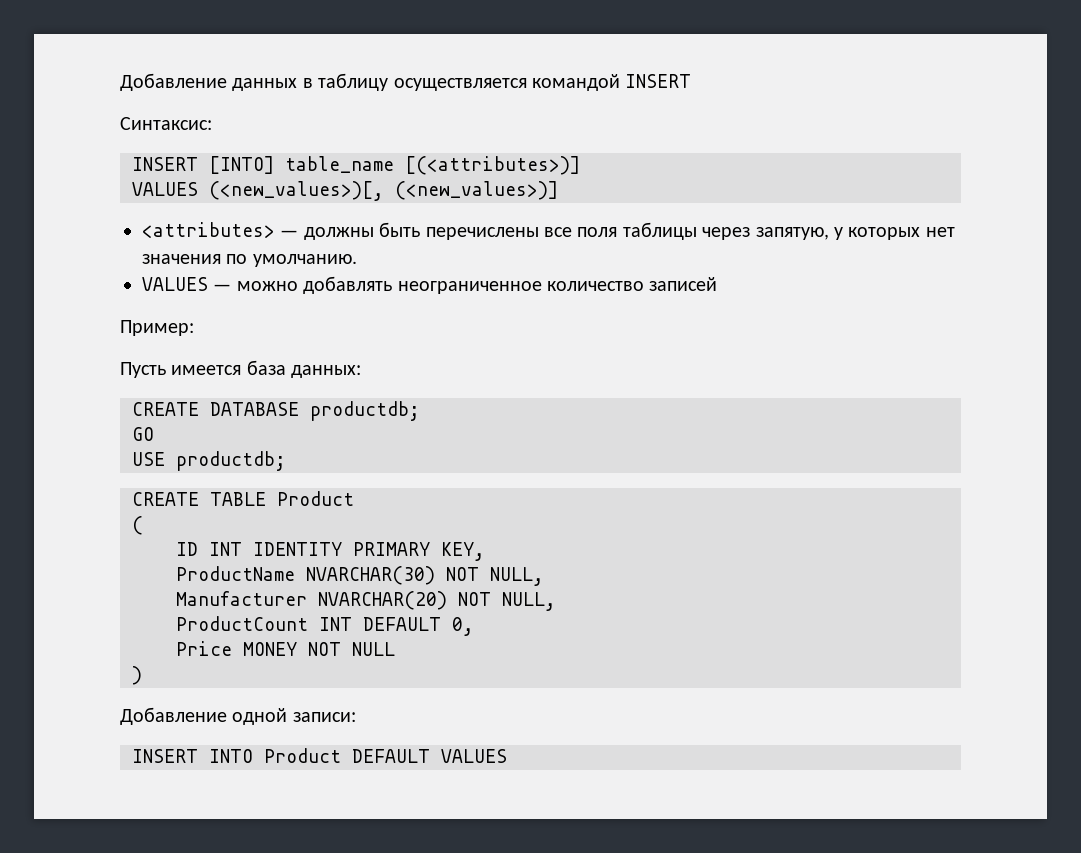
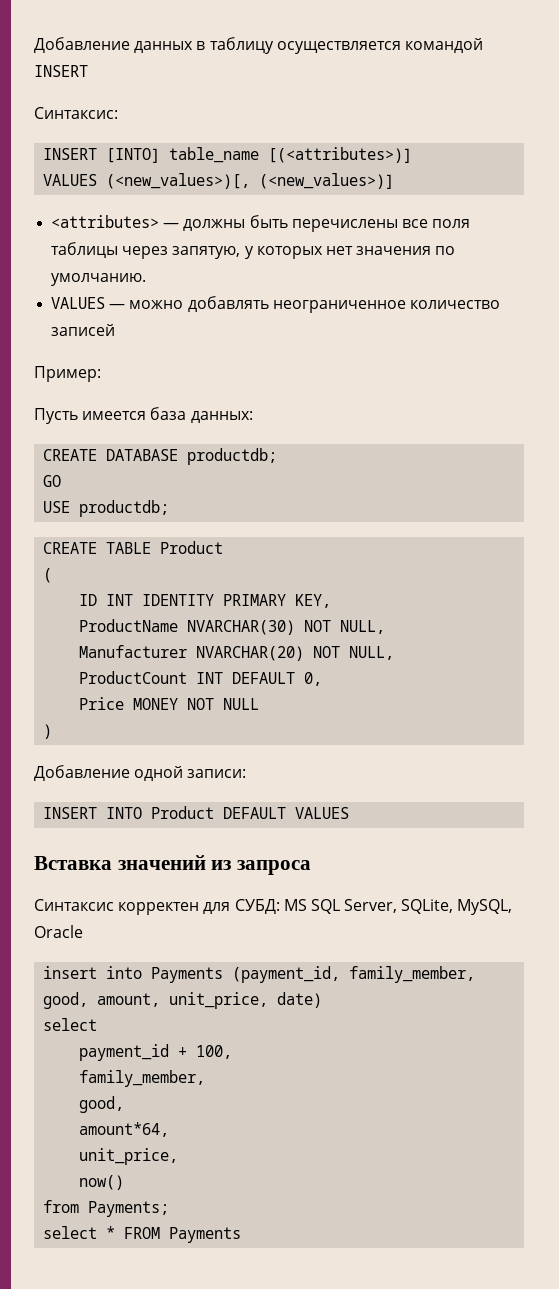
+ Вставка значений из запроса
+ Синтаксис корректен для СУБД: MS SQL Server, SQLite, MySQL, Oracle
+ insert into Payments (payment_id, family_member, good, amount, unit_price, date)
+ select
+ payment_id + 100,
+ family_member,
+ good,
+ amount*64,
+ unit_price,
+ now()
+ from Payments;
+ select * FROM Payments

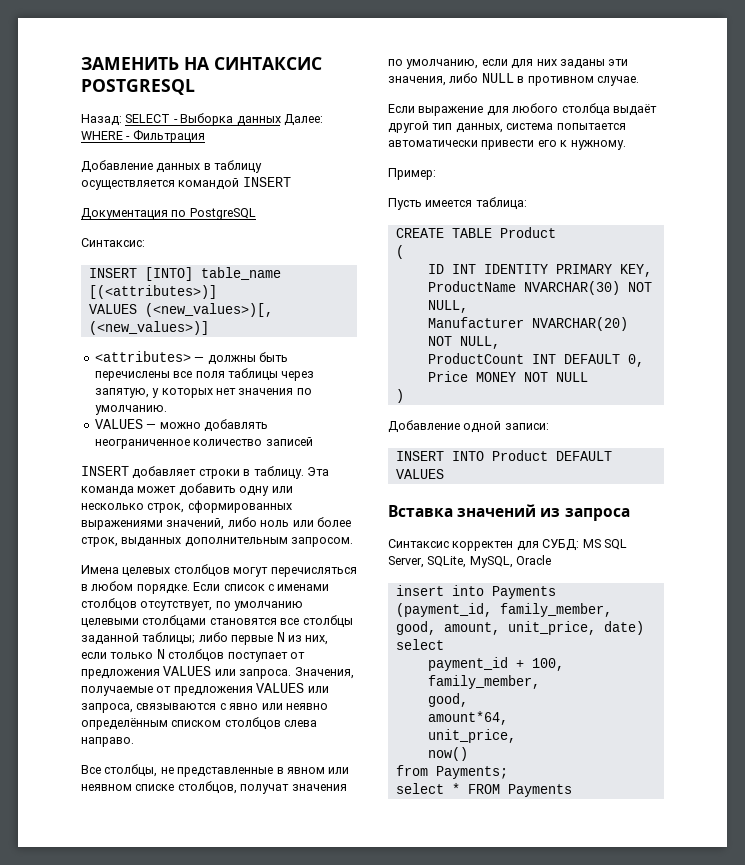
+ ЗАМЕНИТЬ НА СИНТАКСИС POSTGRESQL
+ Назад: SELECT - Выборка данных Далее: WHERE - Фильтрация
+ Документация по PostgreSQL
+ INSERT добавляет строки в таблицу. Эта команда может добавить одну или несколько строк, сформированных выражениями значений, либо ноль или более строк, выданных дополнительным запросом.
+ Имена целевых столбцов могут перечисляться в любом порядке. Если список с именами столбцов отсутствует, по умолчанию целевыми столбцами становятся все столбцы заданной таблицы; либо первые N из них, если только N столбцов поступает от предложения VALUES или запроса. Значения, получаемые от предложения VALUES или запроса, связываются с явно или неявно определённым списком столбцов слева направо.
+ Все столбцы, не представленные в явном или неявном списке столбцов, получат значения по умолчанию, если для них заданы эти значения, либо NULL в противном случае.
+ Если выражение для любого столбца выдаёт другой тип данных, система попытается автоматически привести его к нужному.
  Пример:
- Пусть имеется база данных:
- CREATE DATABASE productdb;
- GO
- USE productdb;
+ Пусть имеется таблица:

